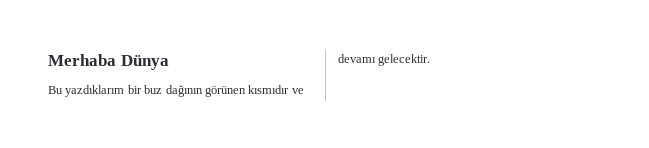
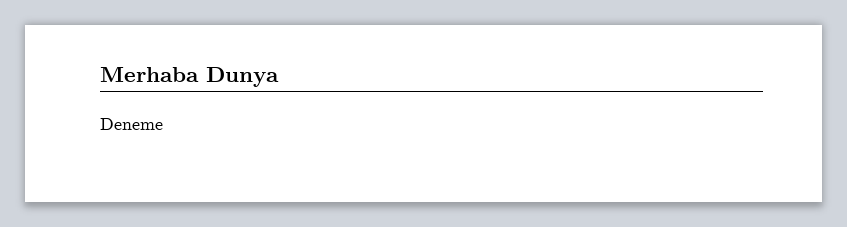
- Merhaba Dünya
- Bu yazdıklarım bir buz dağının görünen kısmıdır ve devamı gelecektir.
+ Merhaba Dunya
+ Deneme

